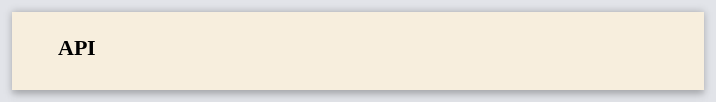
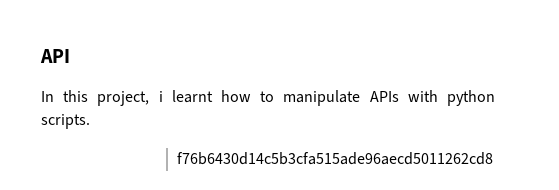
+ In this project, i learnt how to manipulate APIs with python scripts.
+ f76b6430d14c5b3cfa515ade96aecd5011262cd8

